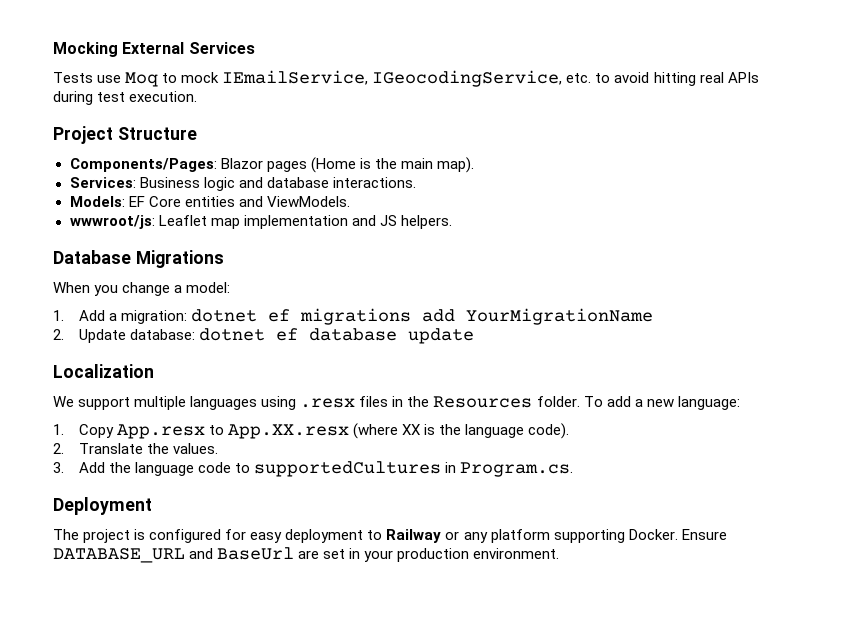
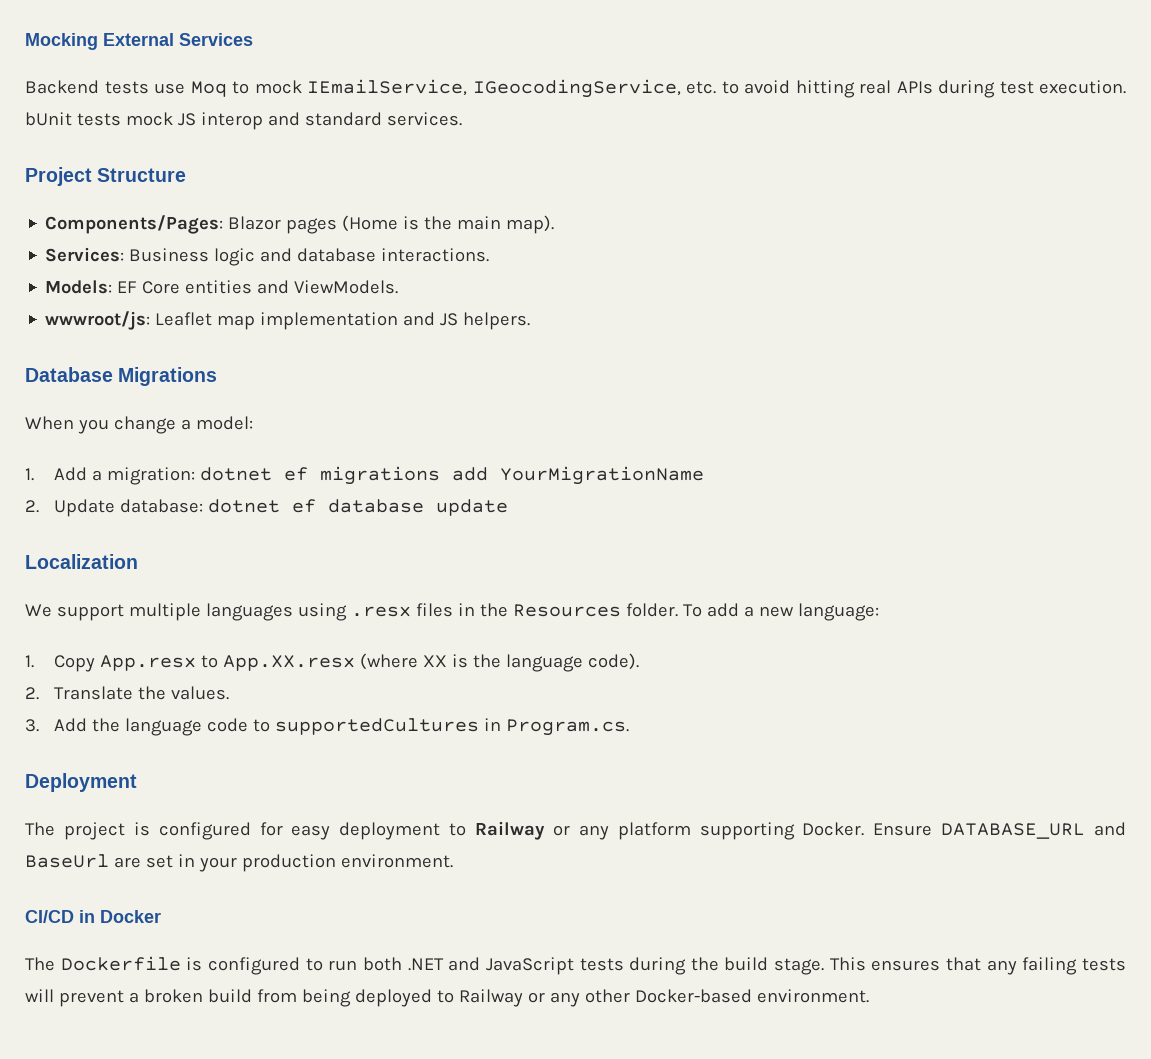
- Tests use Moq to mock IEmailService, IGeocodingService, etc. to avoid hitting real APIs during test execution.
+ Backend tests use Moq to mock IEmailService, IGeocodingService, etc. to avoid hitting real APIs during test execution. bUnit tests mock JS interop and standard services.
+ CI/CD in Docker
+ The Dockerfile is configured to run both .NET and JavaScript tests during the build stage. This ensures that any failing tests will prevent a broken build from being deployed to Railway or any other Docker-based environment.

